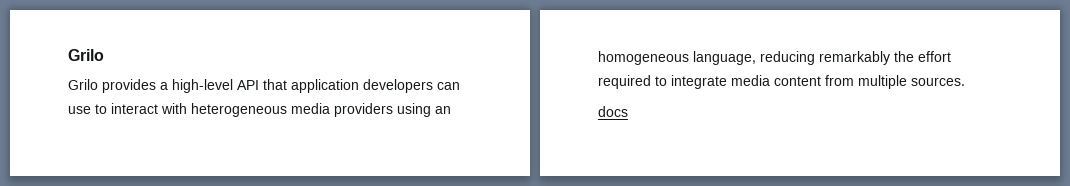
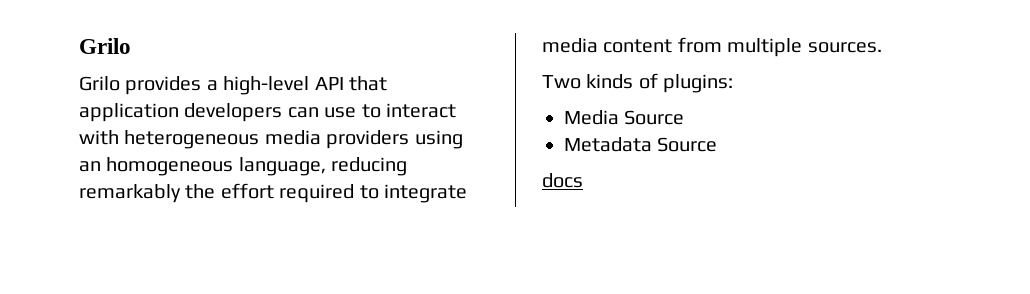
+ Two kinds of plugins:
+ Media Source
+ Metadata Source

